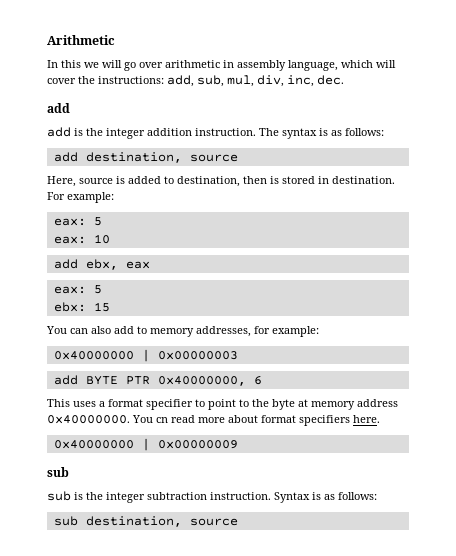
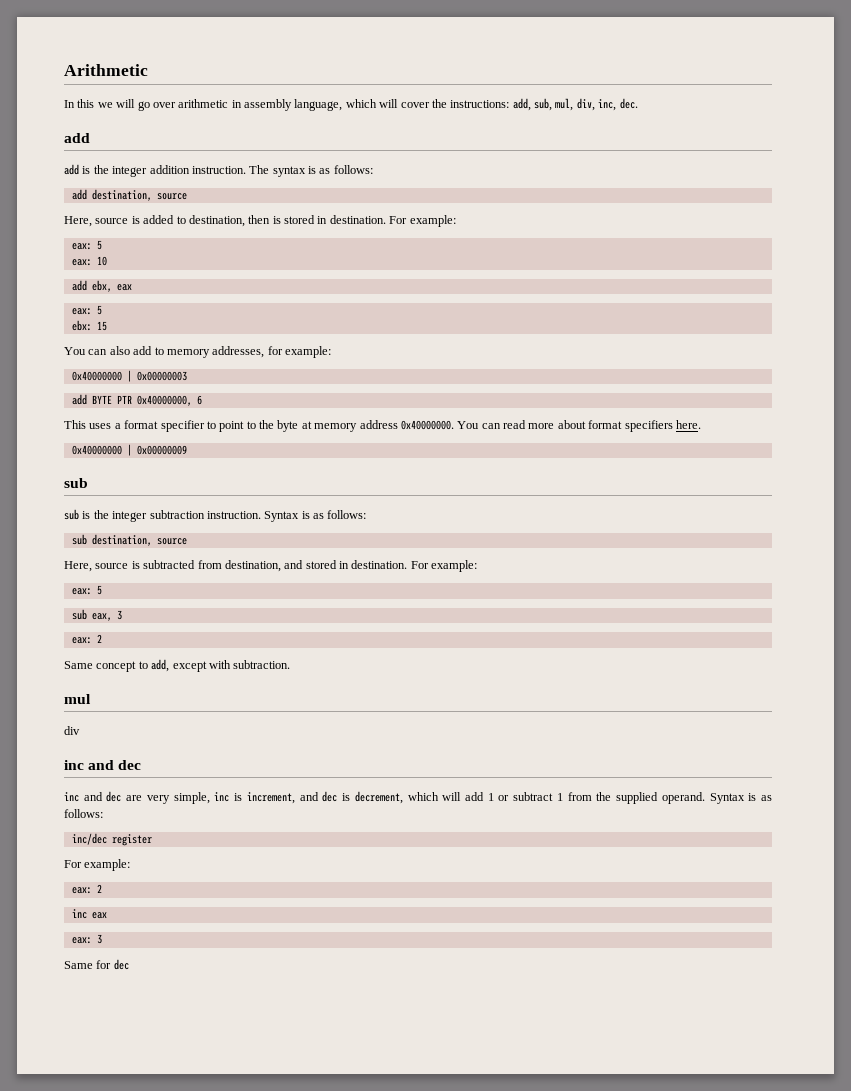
- You cn read more about format specifiers here.
+ You can read more about format specifiers here.
+ Here, source is subtracted from destination, and stored in destination. For example:
+ eax: 5
+ sub eax, 3
+ eax: 2
+ Same concept to add, except with subtraction.
+ mul
+ div
+ inc and dec
+ inc and dec are very simple, inc is increment, and dec is decrement, which will add 1 or subtract 1 from the supplied operand. Syntax is as follows:
+ inc/dec register
+ For example:
+ eax: 2
+ inc eax
+ eax: 3
+ Same for dec

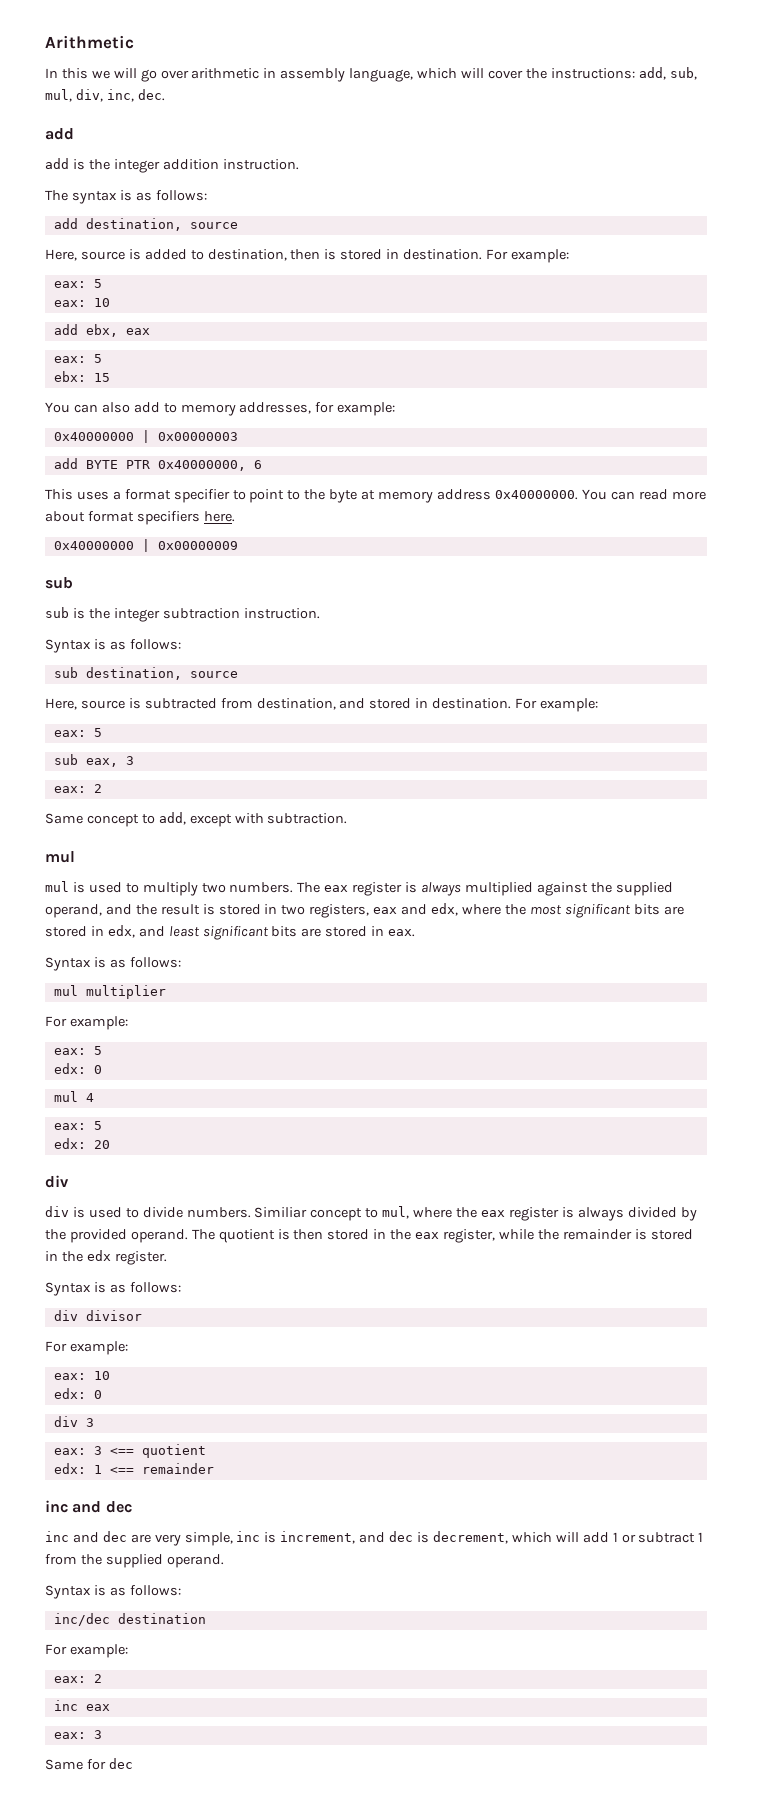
- add is the integer addition instruction. The syntax is as follows:
+ add is the integer addition instruction.
+ The syntax is as follows:
- sub is the integer subtraction instruction. Syntax is as follows:
+ sub is the integer subtraction instruction.
+ Syntax is as follows:
+ mul is used to multiply two numbers. The eax register is always multiplied against the supplied operand, and the result is stored in two registers, eax and edx, where the most significant bits are stored in edx, and least significant bits are stored in eax.
+ Syntax is as follows:
+ mul multiplier
+ For example:
+ eax: 5
+ edx: 0
+ mul 4
+ eax: 5
+ edx: 20
  div
+ div is used to divide numbers. Similiar concept to mul, where the eax register is always divided by the provided operand. The quotient is then stored in the eax register, while the remainder is stored in the edx register.
+ Syntax is as follows:
+ div divisor
+ For example:
+ eax: 10
+ edx: 0
+ div 3
+ eax: 3 <== quotient
+ edx: 1 <== remainder
- inc and dec are very simple, inc is increment, and dec is decrement, which will add 1 or subtract 1 from the supplied operand. Syntax is as follows:
+ inc and dec are very simple, inc is increment, and dec is decrement, which will add 1 or subtract 1 from the supplied operand.
+ Syntax is as follows:
- inc/dec register
+ inc/dec destination

